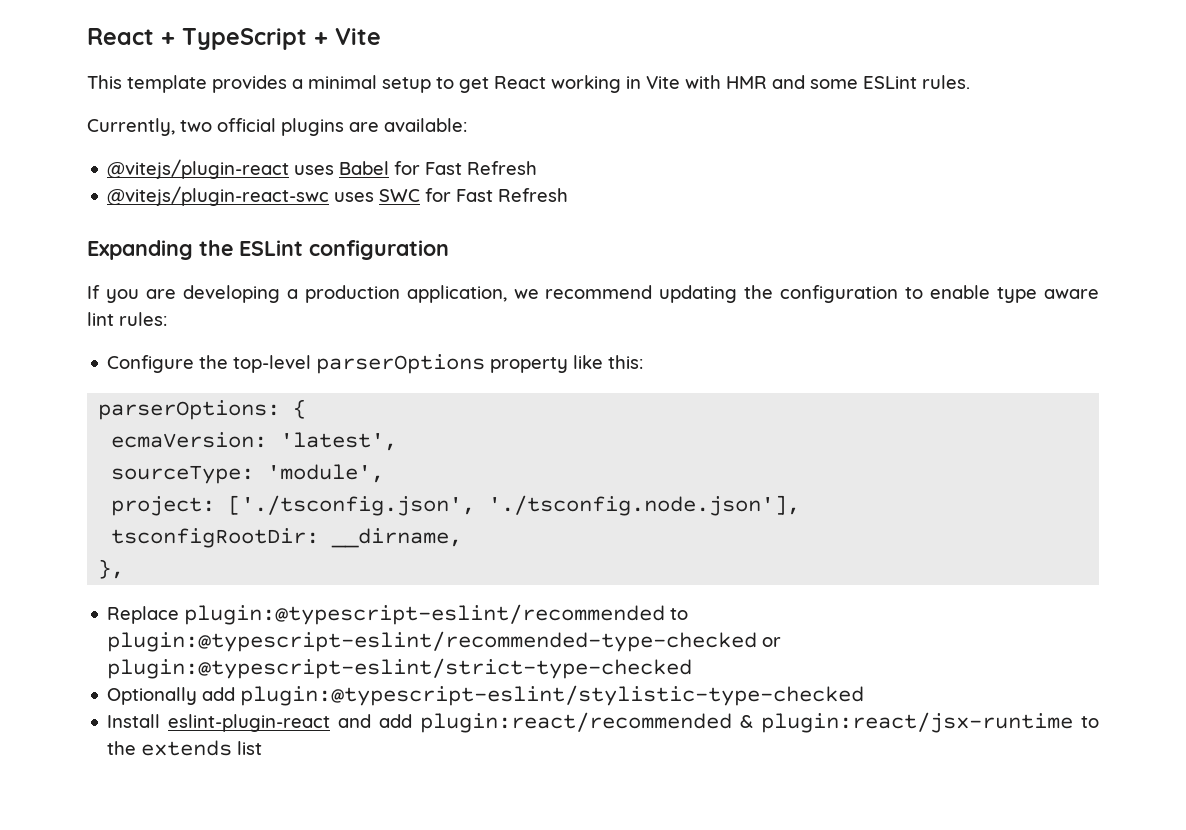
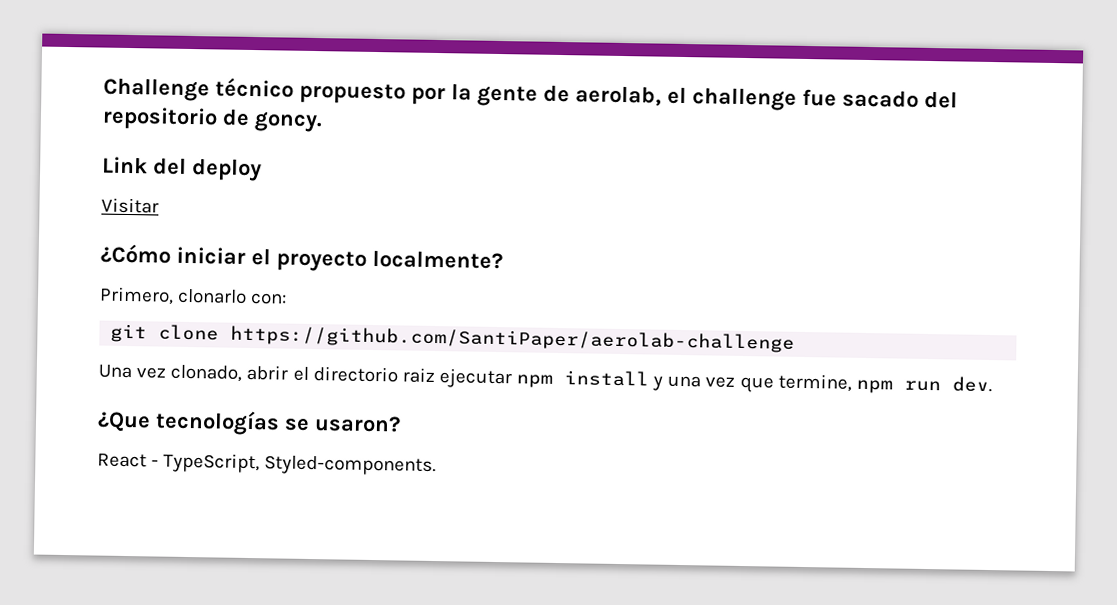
- React + TypeScript + Vite
- This template provides a minimal setup to get React working in Vite with HMR and some ESLint rules.
- Currently, two official plugins are available:
- @vitejs/plugin-react uses Babel for Fast Refresh
- @vitejs/plugin-react-swc uses SWC for Fast Refresh
- Expanding the ESLint configuration
- If you are developing a production application, we recommend updating the configuration to enable type aware lint rules:
- Configure the top-level parserOptions property like this:
- parserOptions: {
- ecmaVersion: 'latest',
- sourceType: 'module',
- project: ['./tsconfig.json', './tsconfig.node.json'],
- tsconfigRootDir: __dirname,
- },
- Replace plugin:@typescript-eslint/recommended to plugin:@typescript-eslint/recommended-type-checked or plugin:@typescript-eslint/strict-type-checked
- Optionally add plugin:@typescript-eslint/stylistic-type-checked
- Install eslint-plugin-react and add plugin:react/recommended & plugin:react/jsx-runtime to the extends list
+ Challenge técnico propuesto por la gente de aerolab, el challenge fue sacado del repositorio de goncy.
+ Link del deploy
+ Visitar
+ ¿Cómo iniciar el proyecto localmente?
+ Primero, clonarlo con:
+ git clone https://github.com/SantiPaper/aerolab-challenge
+ Una vez clonado, abrir el directorio raiz ejecutar npm install y una vez que termine, npm run dev.
+ ¿Que tecnologías se usaron?
+ React - TypeScript, Styled-components.

